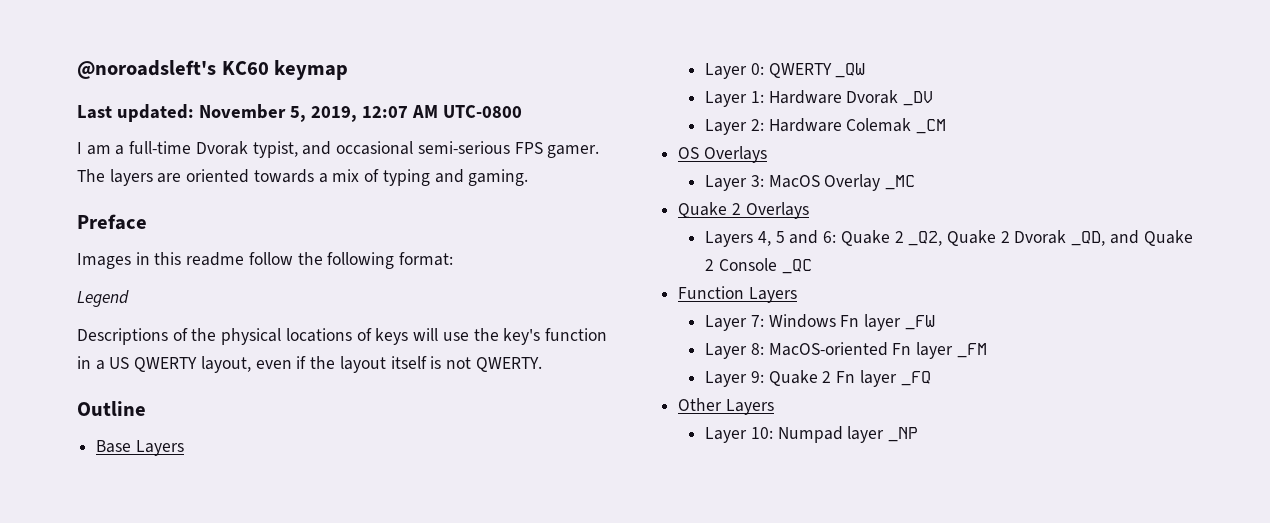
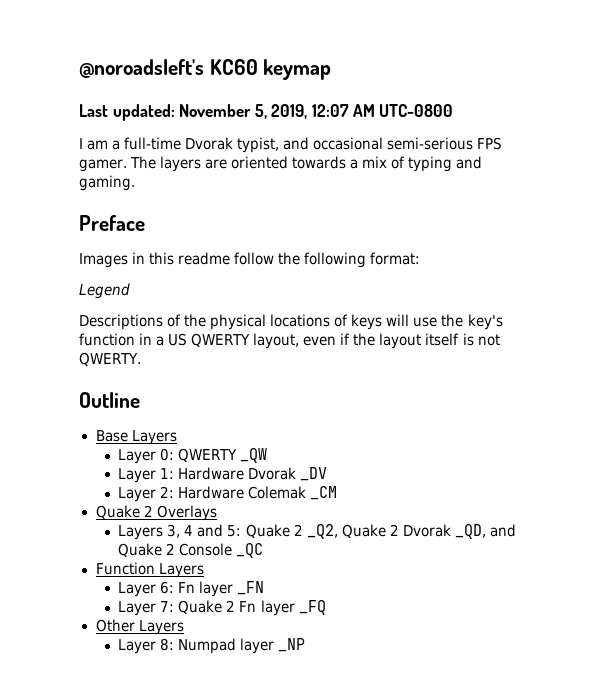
- OS Overlays
- Layer 3: MacOS Overlay _MC
- Layers 4, 5 and 6: Quake 2 _Q2, Quake 2 Dvorak _QD, and Quake 2 Console _QC
+ Layers 3, 4 and 5: Quake 2 _Q2, Quake 2 Dvorak _QD, and Quake 2 Console _QC
- Layer 7: Windows Fn layer _FW
- Layer 8: MacOS-oriented Fn layer _FM
- Layer 9: Quake 2 Fn layer _FQ
+ Layer 6: Fn layer _FN
+ Layer 7: Quake 2 Fn layer _FQ
- Layer 10: Numpad layer _NP
+ Layer 8: Numpad layer _NP

